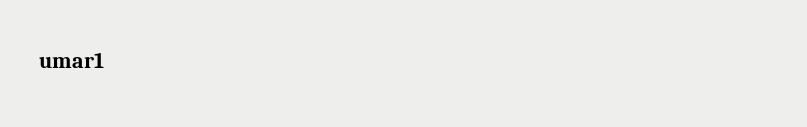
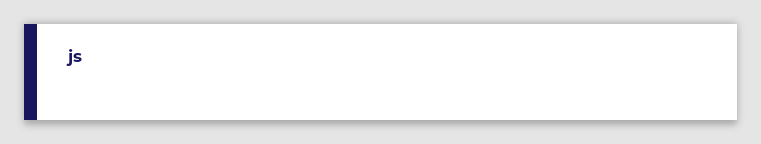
- umar1
+ js

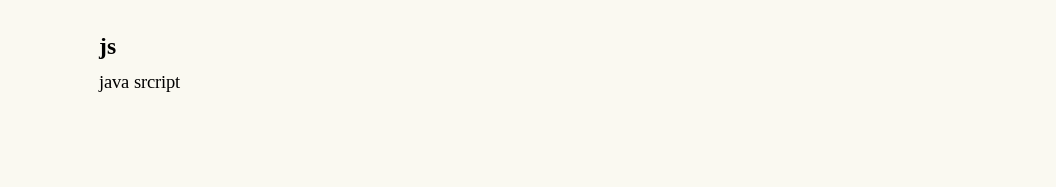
+ java srcript

